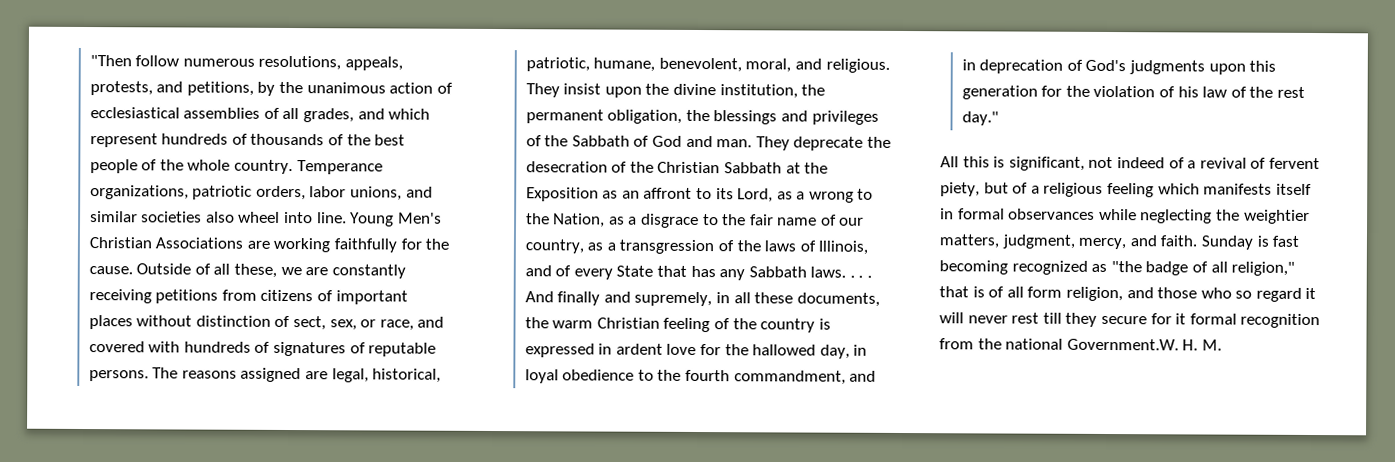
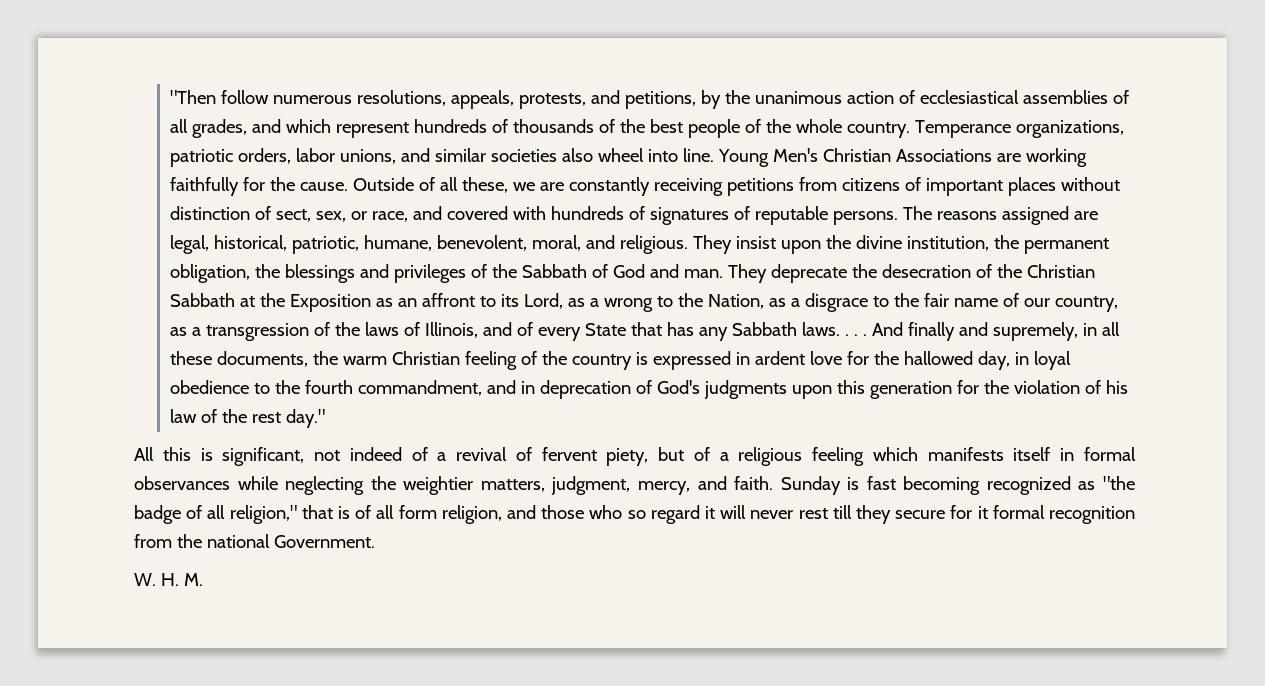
- Sunday is fast becoming recognized as "the badge of all religion," that is of all form religion, and those who so regard it will never rest till they secure for it formal recognition from the national Government.W. H. M.
+ Sunday is fast becoming recognized as "the badge of all religion," that is of all form religion, and those who so regard it will never rest till they secure for it formal recognition from the national Government.
+ W. H. M.

